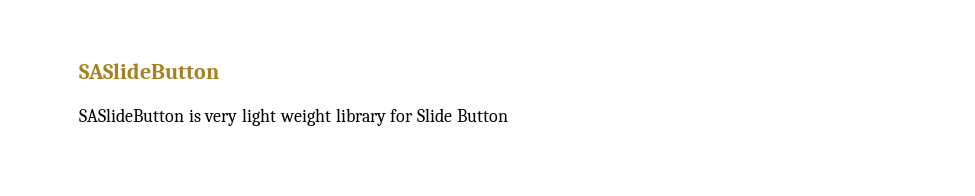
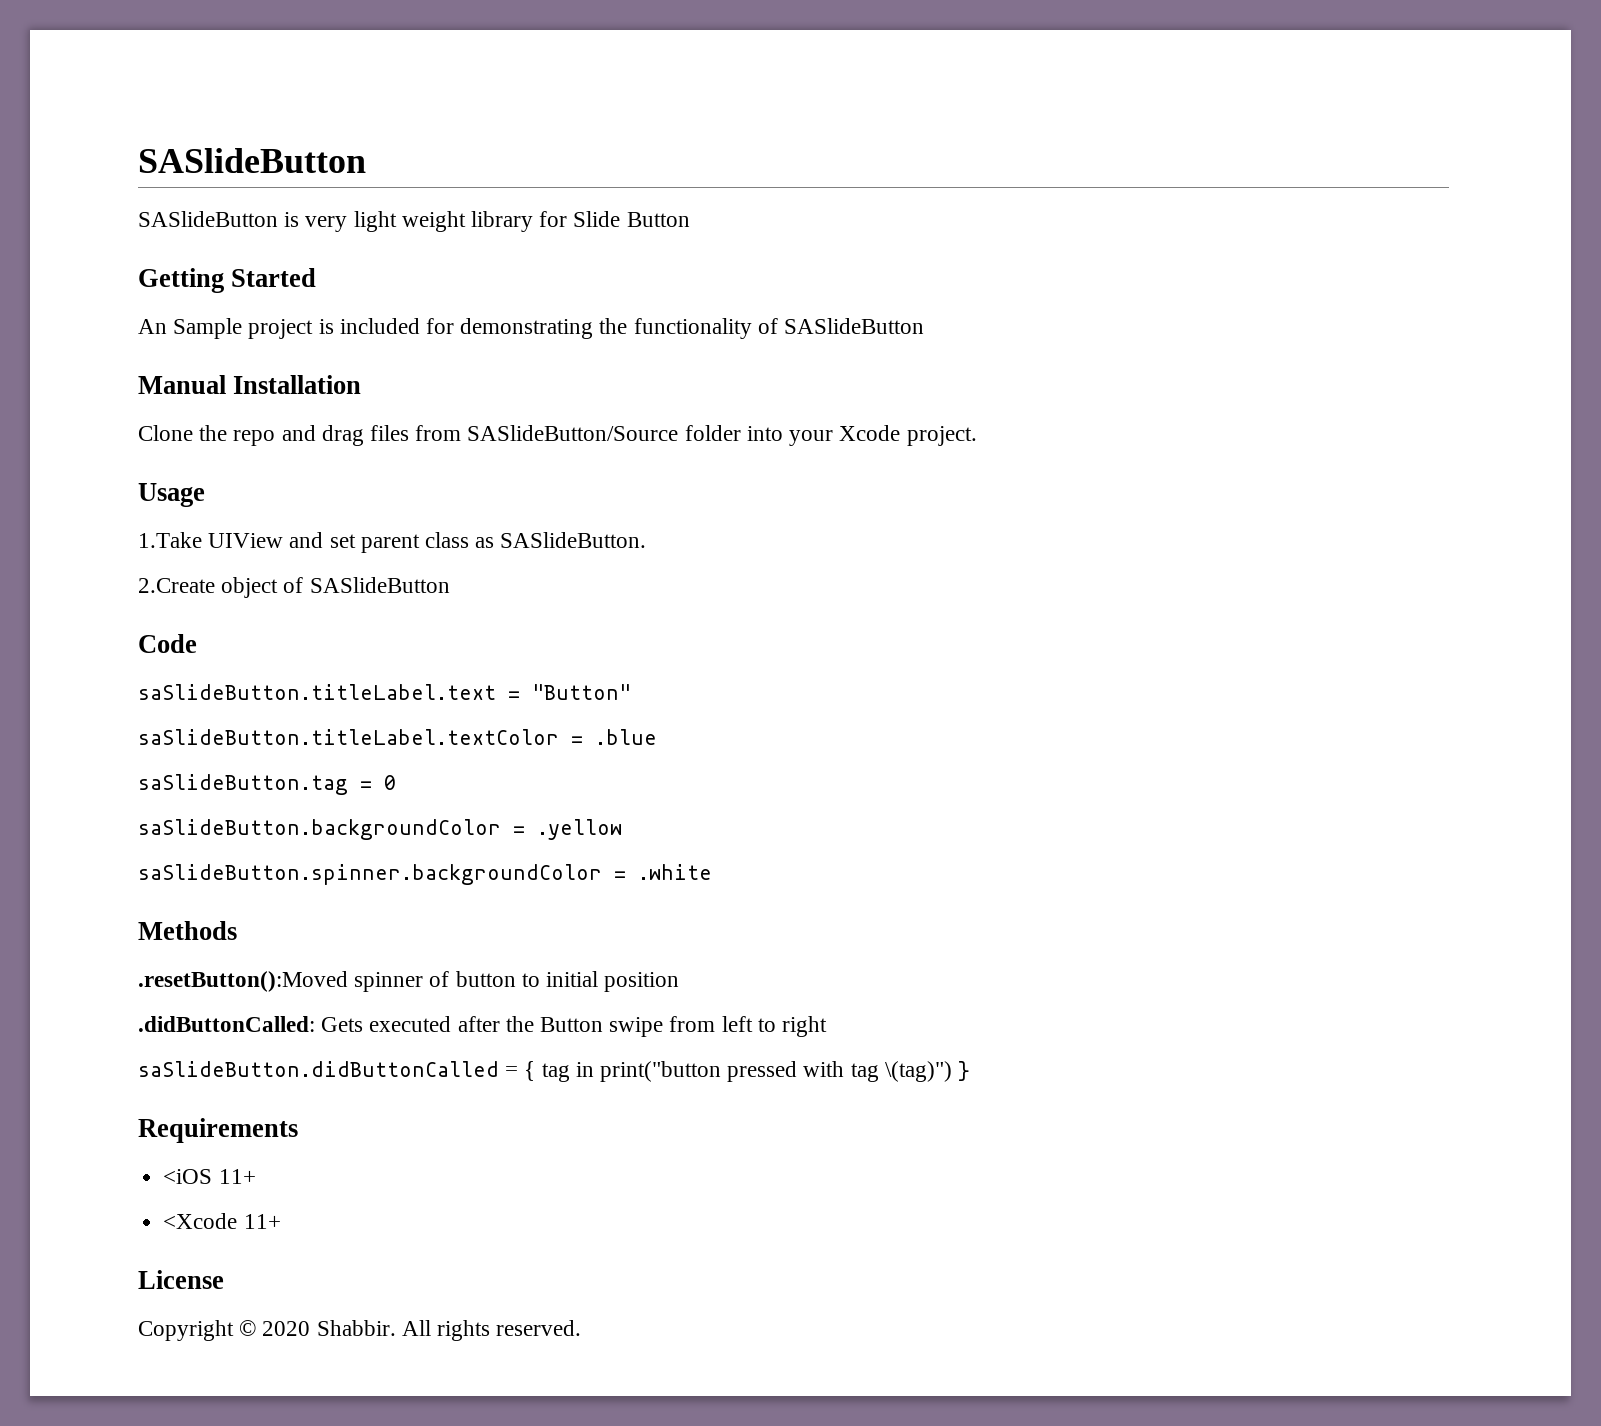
+ Getting Started
+ An Sample project is included for demonstrating the functionality of SASlideButton
+ Manual Installation
+ Clone the repo and drag files from SASlideButton/Source folder into your Xcode project.
+ Usage
+ 1.Take UIView and set parent class as SASlideButton.
+ 2.Create object of SASlideButton
+ Code
+ saSlideButton.titleLabel.text = "Button"
+ saSlideButton.titleLabel.textColor = .blue
+ saSlideButton.tag = 0
+ saSlideButton.backgroundColor = .yellow
+ saSlideButton.spinner.backgroundColor = .white
+ Methods
+ .resetButton():Moved spinner of button to initial position
+ .didButtonCalled: Gets executed after the Button swipe from left to right
+ saSlideButton.didButtonCalled = { tag in print("button pressed with tag \(tag)") }
+ Requirements
+ <iOS 11+
+ <Xcode 11+
+ License
+ Copyright © 2020 Shabbir. All rights reserved.

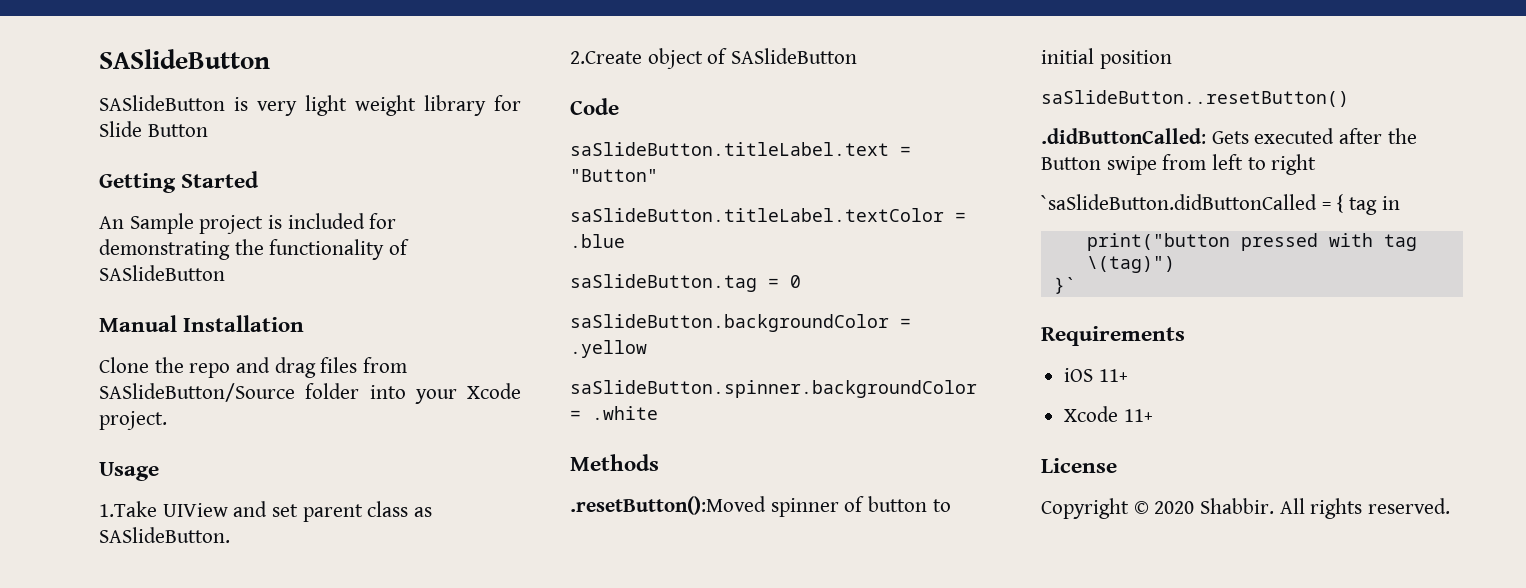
+ saSlideButton..resetButton()
- saSlideButton.didButtonCalled = { tag in print("button pressed with tag \(tag)") }
+ `saSlideButton.didButtonCalled = { tag in
+ print("button pressed with tag \(tag)")
+ }`
- <iOS 11+
- <Xcode 11+
+ iOS 11+
+ Xcode 11+

